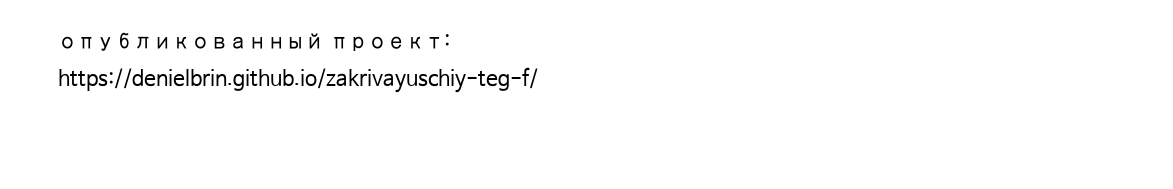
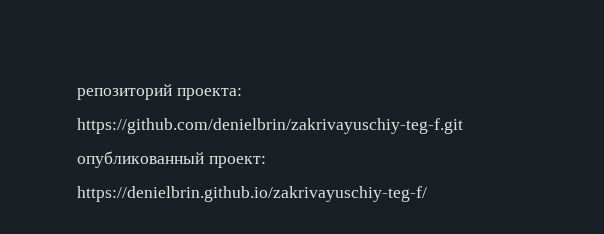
+ репозиторий проекта:
+ https://github.com/denielbrin/zakrivayuschiy-teg-f.git

